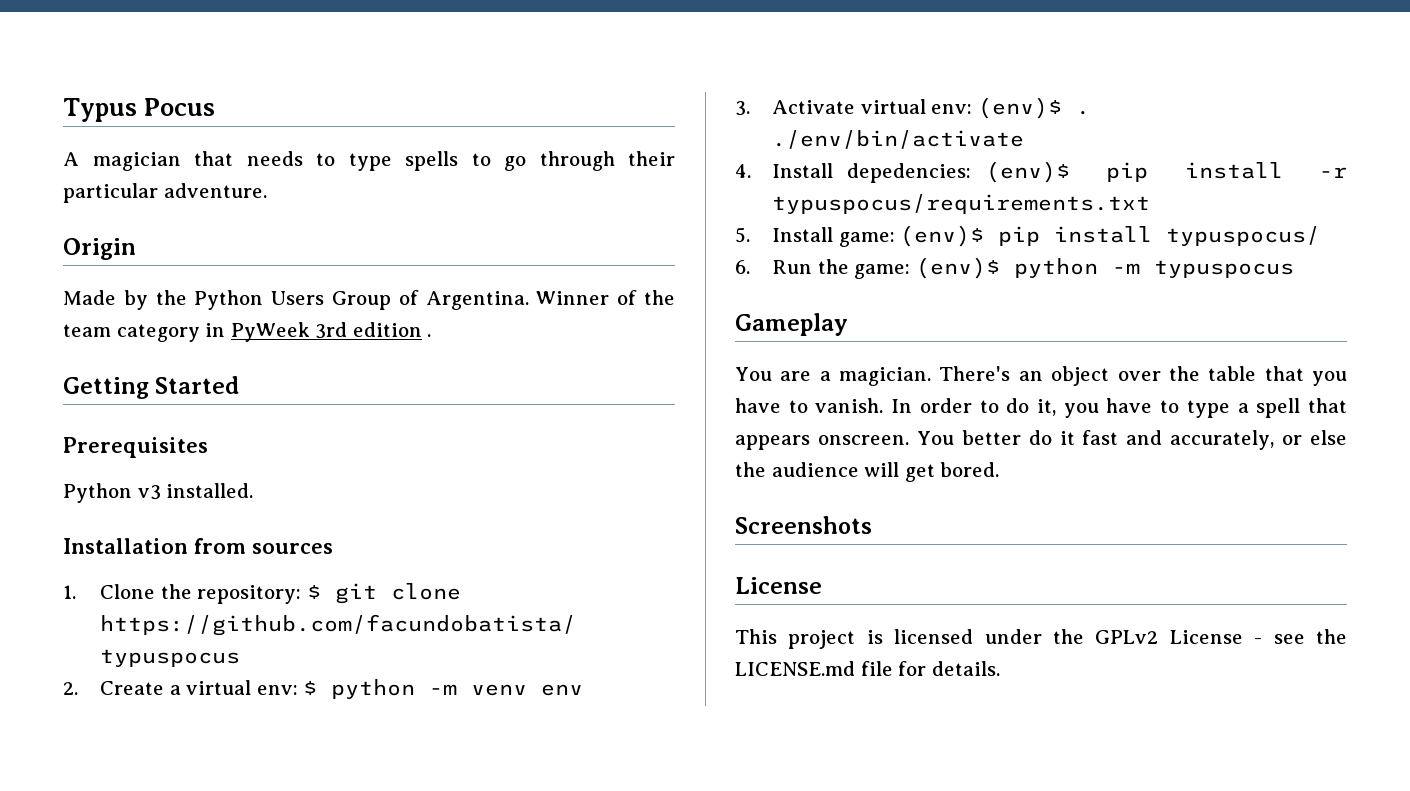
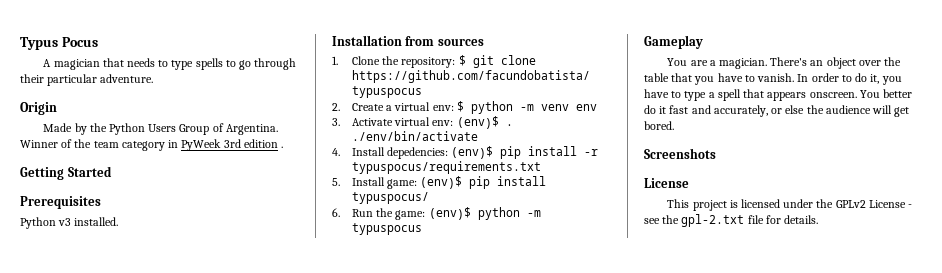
- This project is licensed under the GPLv2 License - see the LICENSE.md file for details.
+ This project is licensed under the GPLv2 License - see the gpl-2.txt file for details.

